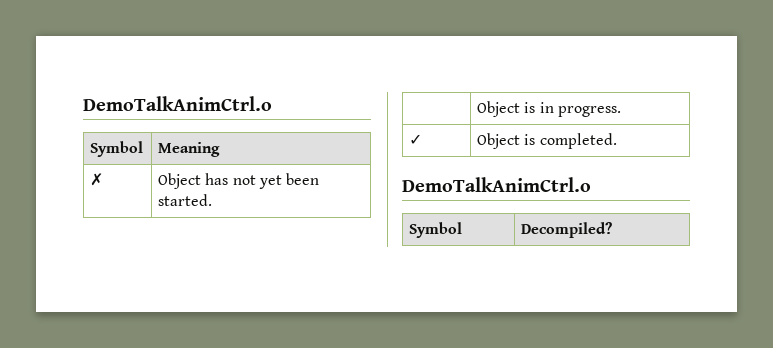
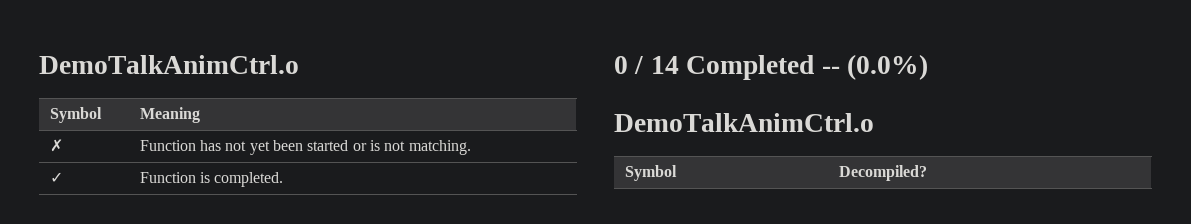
- ✗ | Object has not yet been started.
- | Object is in progress.
+ ✗ | Function has not yet been started or is not matching.
- ✓ | Object is completed.
+ ✓ | Function is completed.
+ 0 / 14 Completed -- (0.0%)

